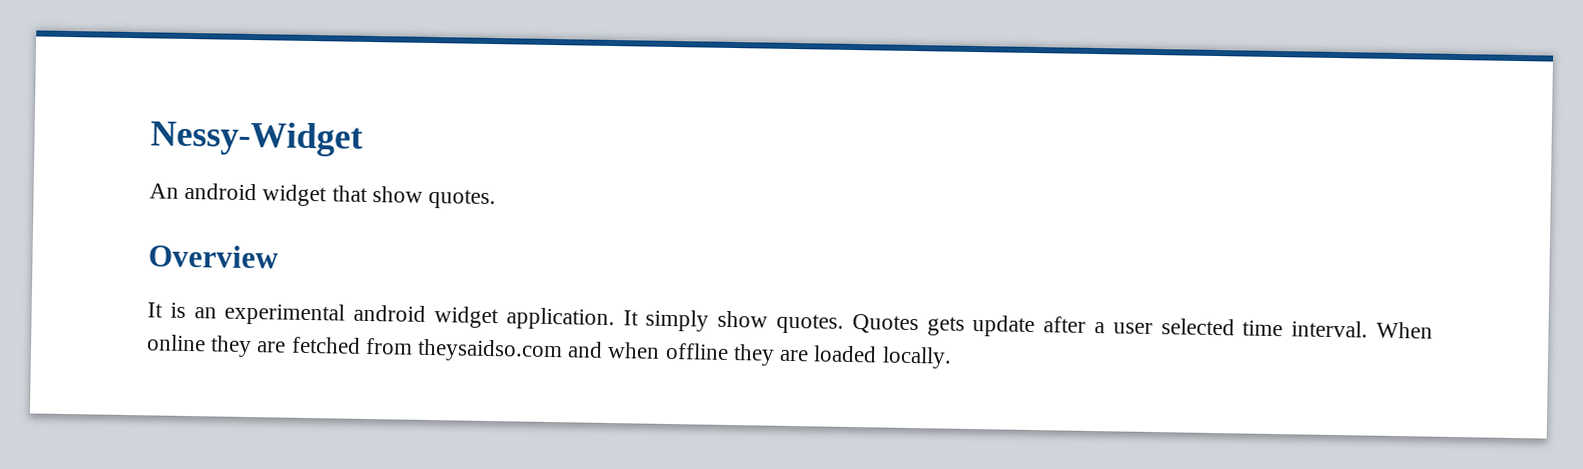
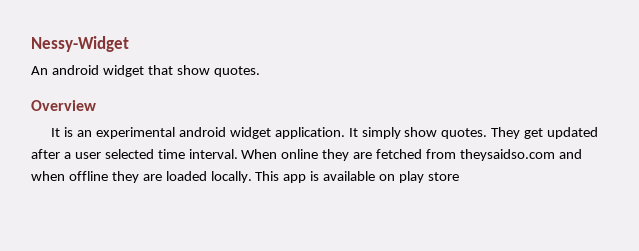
- Quotes gets update after a user selected time interval.
+ They get updated after a user selected time interval.
+ This app is available on play store

